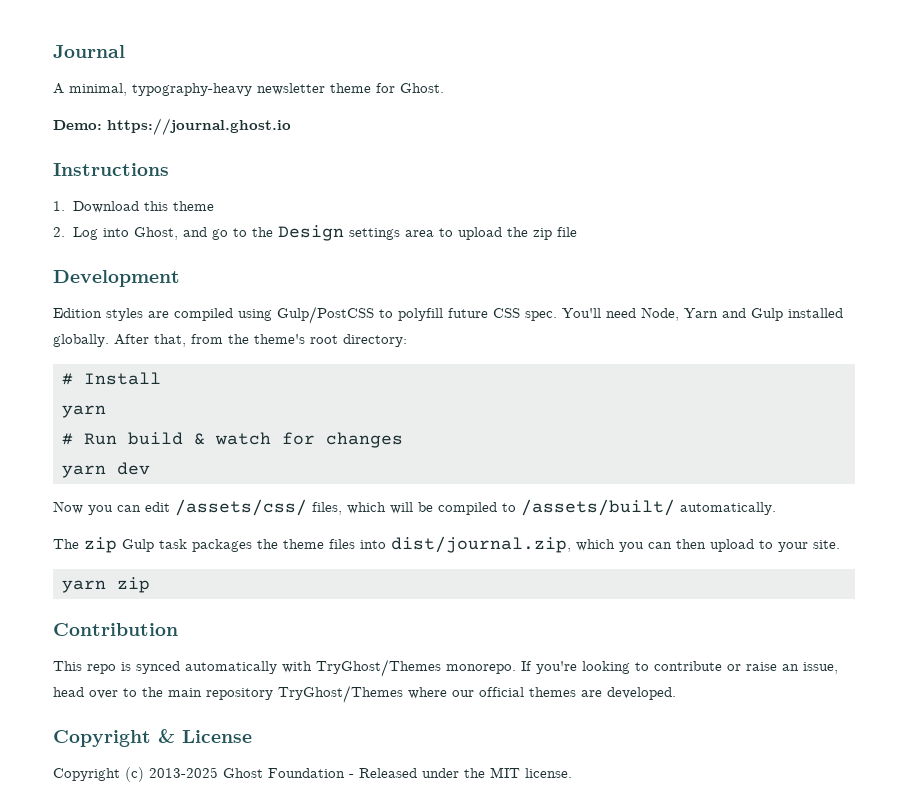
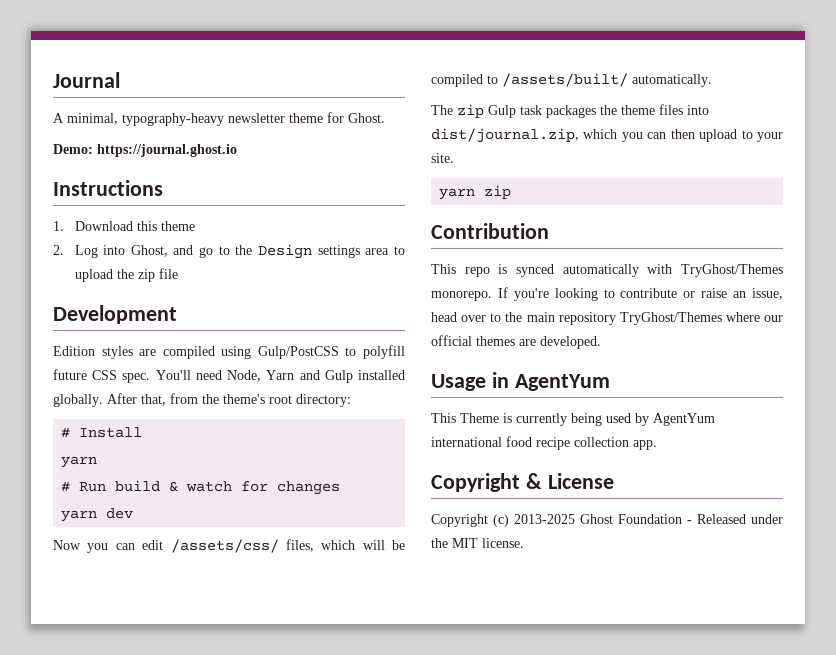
+ Usage in AgentYum
+ This Theme is currently being used by AgentYum international food recipe collection app.

